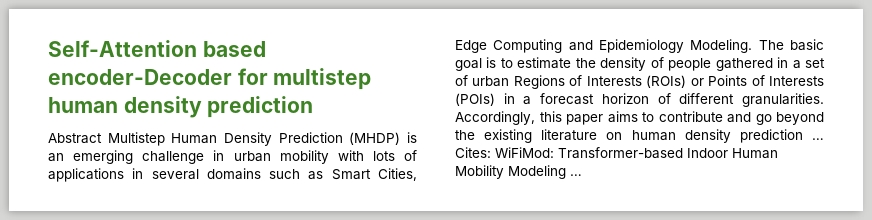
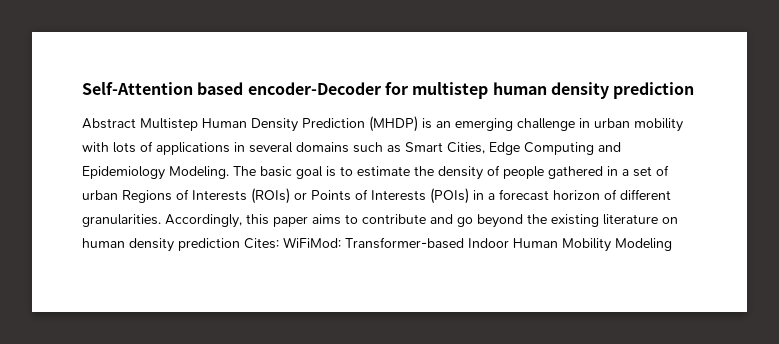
- Accordingly, this paper aims to contribute and go beyond the existing literature on human density prediction … Cites: WiFiMod: Transformer-based Indoor Human Mobility Modeling …
+ Accordingly, this paper aims to contribute and go beyond the existing literature on human density prediction Cites: WiFiMod: Transformer-based Indoor Human Mobility Modeling

